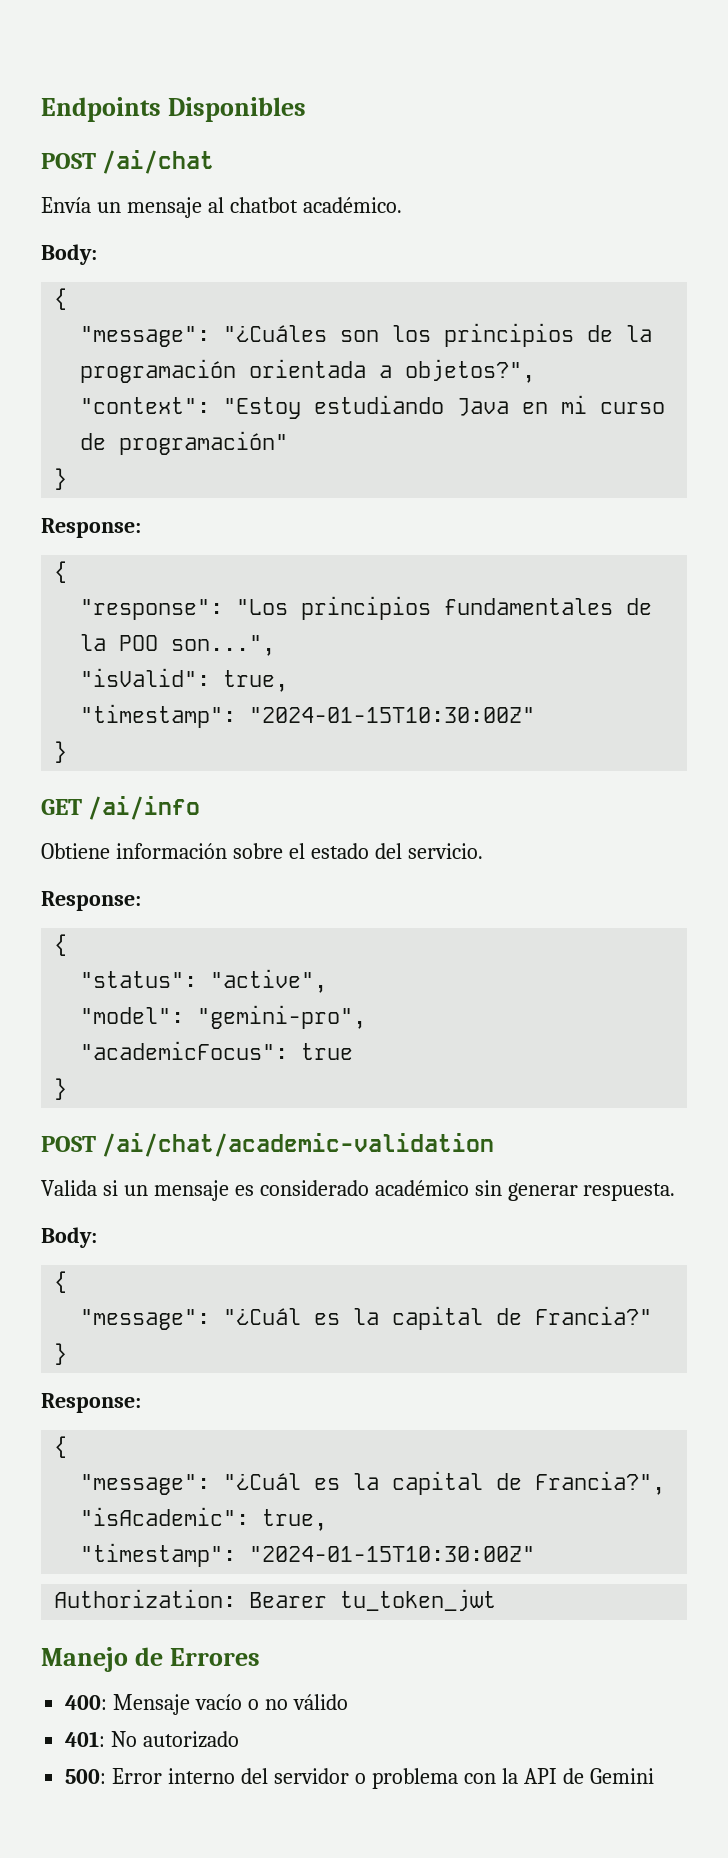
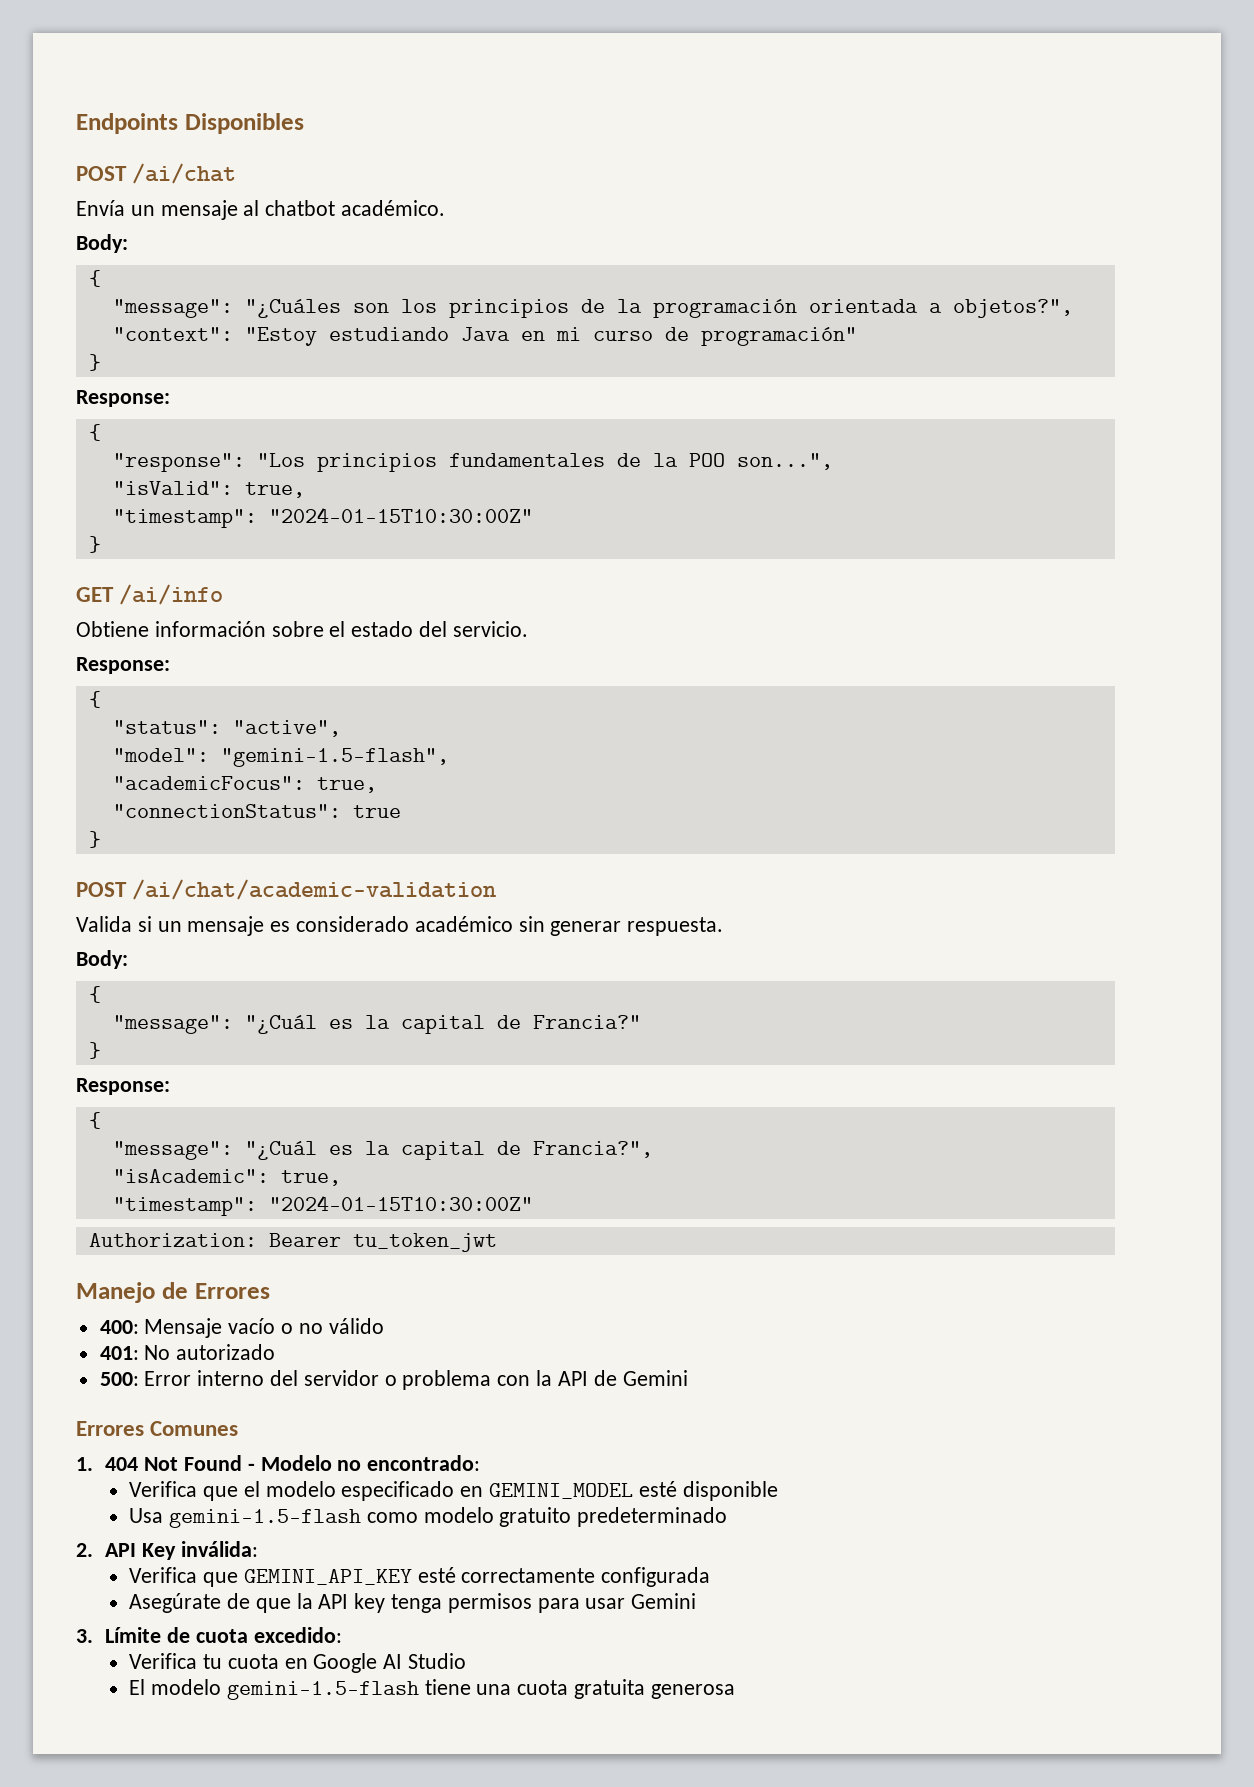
- "model": "gemini-pro",
+ "model": "gemini-1.5-flash",
- "academicFocus": true
+ "academicFocus": true,
+ "connectionStatus": true
+ Errores Comunes
+ 1. 404 Not Found - Modelo no encontrado:
+ Verifica que el modelo especificado en GEMINI_MODEL esté disponible
+ Usa gemini-1.5-flash como modelo gratuito predeterminado
+ 2. API Key inválida:
+ Verifica que GEMINI_API_KEY esté correctamente configurada
+ Asegúrate de que la API key tenga permisos para usar Gemini
+ 3. Límite de cuota excedido:
+ Verifica tu cuota en Google AI Studio
+ El modelo gemini-1.5-flash tiene una cuota gratuita generosa

